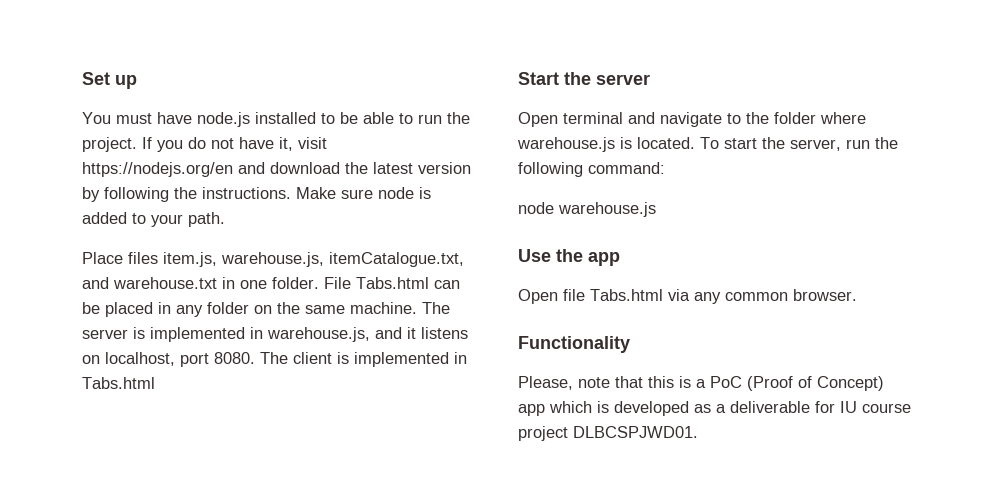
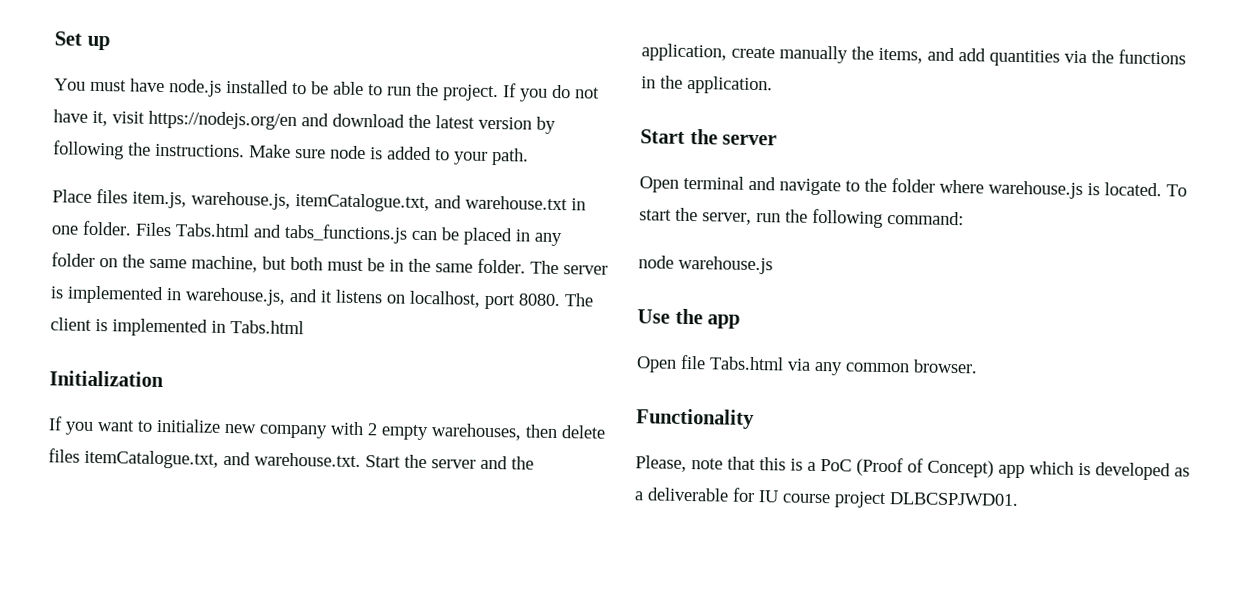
- File Tabs.html can be placed in any folder on the same machine.
+ Files Tabs.html and tabs_functions.js can be placed in any folder on the same machine, but both must be in the same folder.
+ Initialization
+ If you want to initialize new company with 2 empty warehouses, then delete files itemCatalogue.txt, and warehouse.txt. Start the server and the application, create manually the items, and add quantities via the functions in the application.

